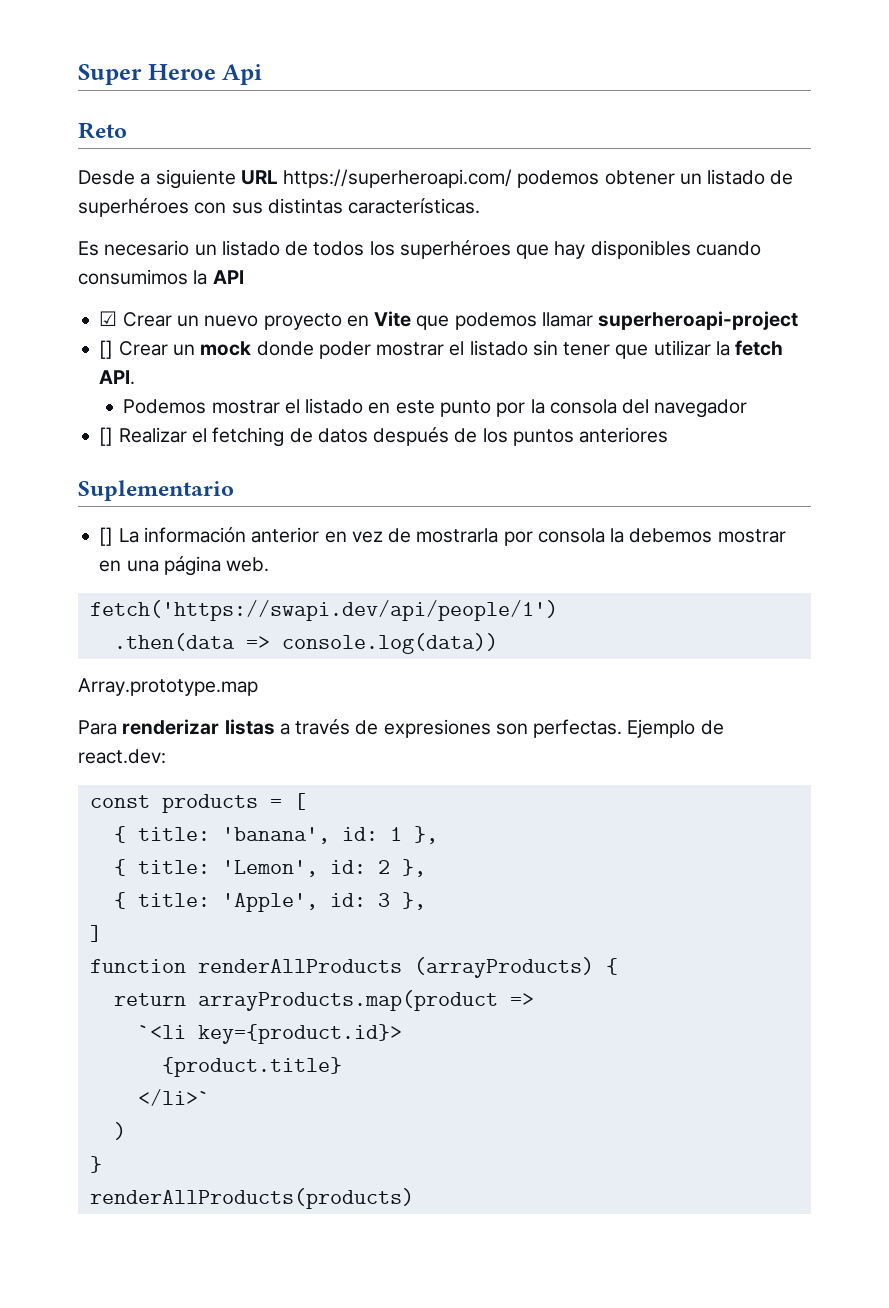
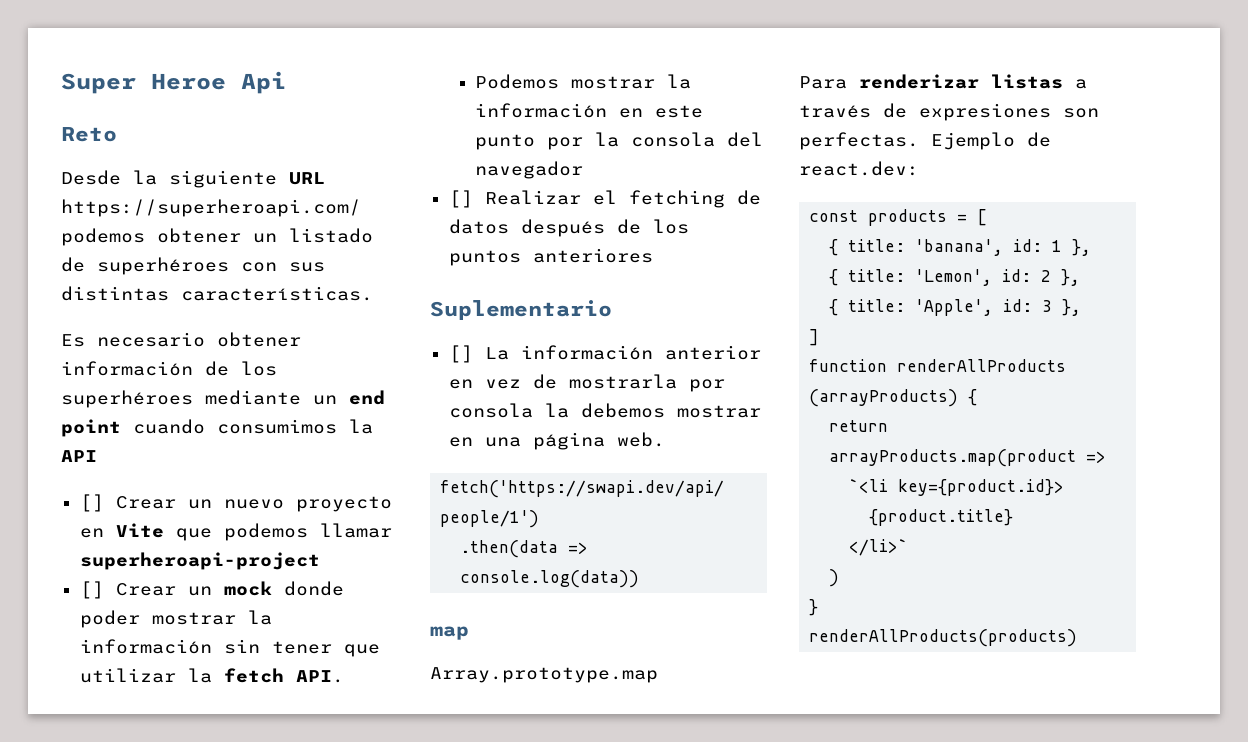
- Desde a siguiente URL https://superheroapi.com/ podemos obtener un listado de superhéroes con sus distintas características.
+ Desde la siguiente URL https://superheroapi.com/ podemos obtener un listado de superhéroes con sus distintas características.
- Es necesario un listado de todos los superhéroes que hay disponibles cuando consumimos la API
+ Es necesario obtener información de los superhéroes mediante un end point cuando consumimos la API
- ☑ Crear un nuevo proyecto en Vite que podemos llamar superheroapi-project
+ [] Crear un nuevo proyecto en Vite que podemos llamar superheroapi-project
- [] Crear un mock donde poder mostrar el listado sin tener que utilizar la fetch API.
+ [] Crear un mock donde poder mostrar la información sin tener que utilizar la fetch API.
- Podemos mostrar el listado en este punto por la consola del navegador
+ Podemos mostrar la información en este punto por la consola del navegador
+ map

